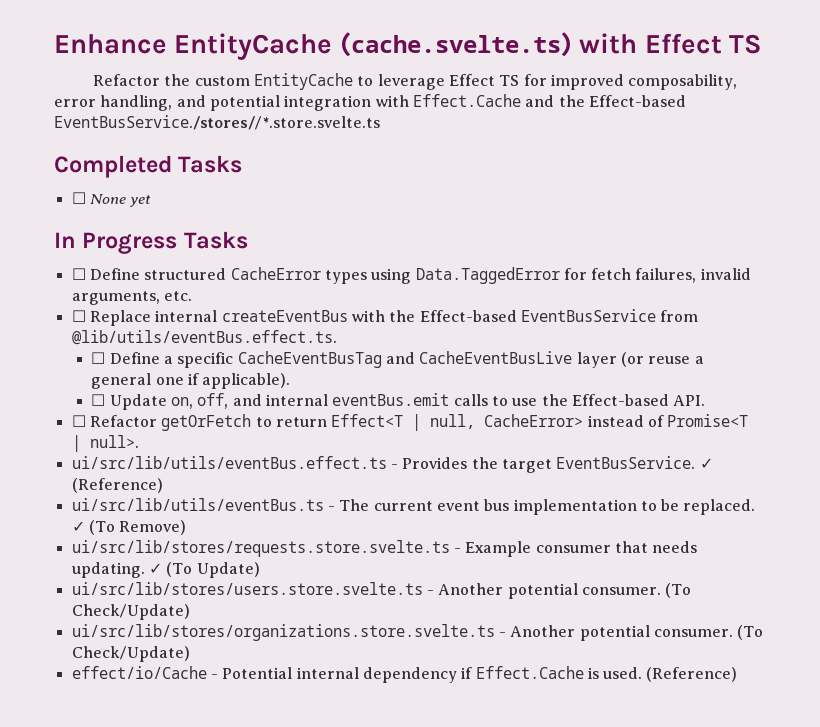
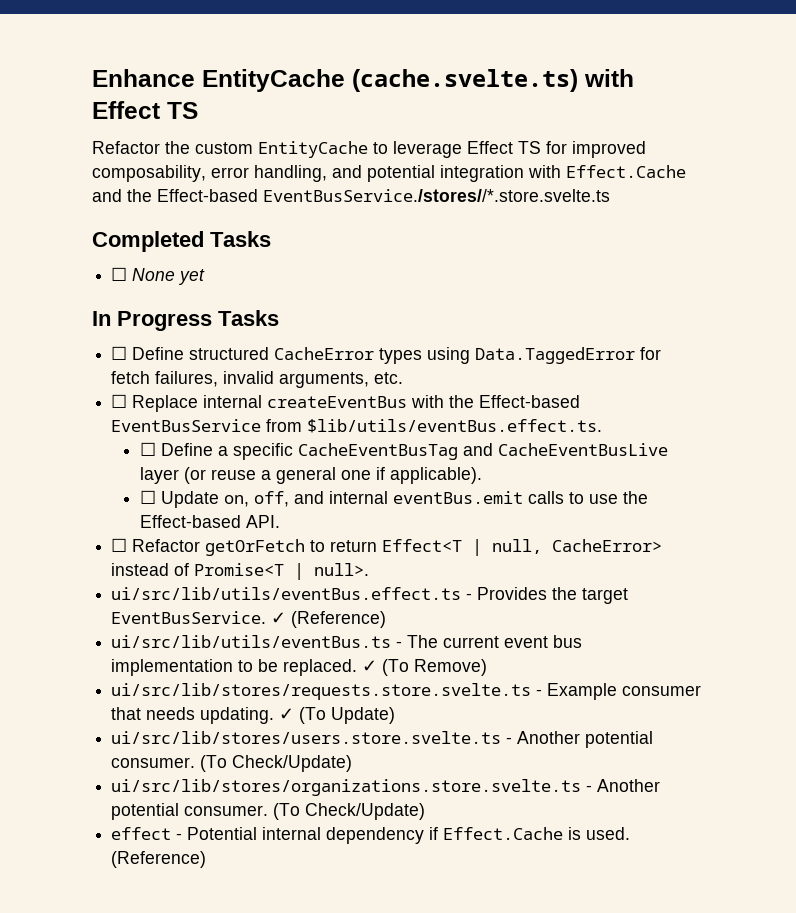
- ☐ Replace internal createEventBus with the Effect-based EventBusService from @lib/utils/eventBus.effect.ts.
+ ☐ Replace internal createEventBus with the Effect-based EventBusService from $lib/utils/eventBus.effect.ts.
- effect/io/Cache - Potential internal dependency if Effect.Cache is used.
+ effect - Potential internal dependency if Effect.Cache is used.

